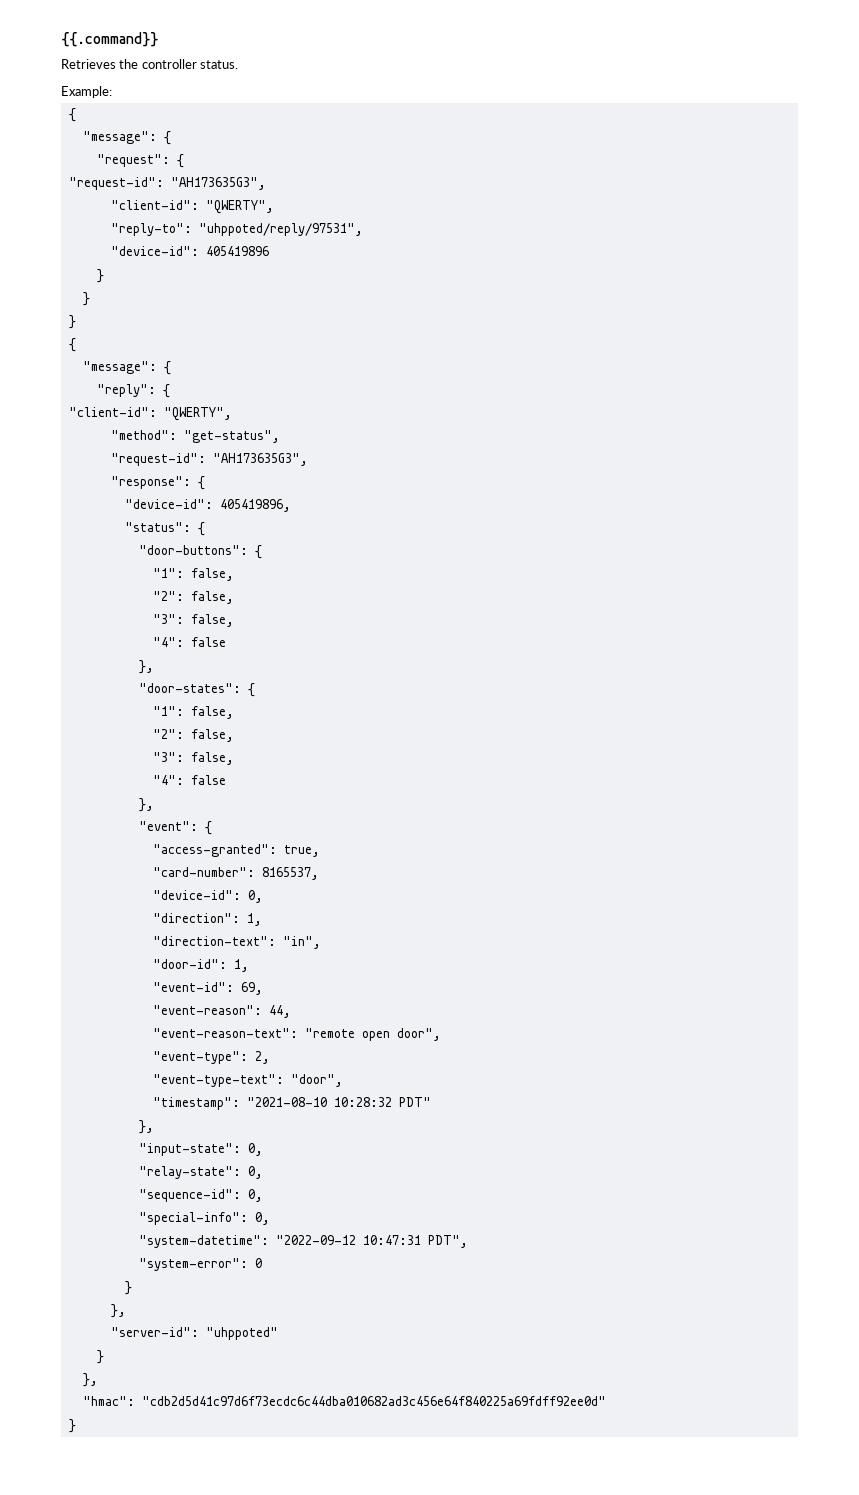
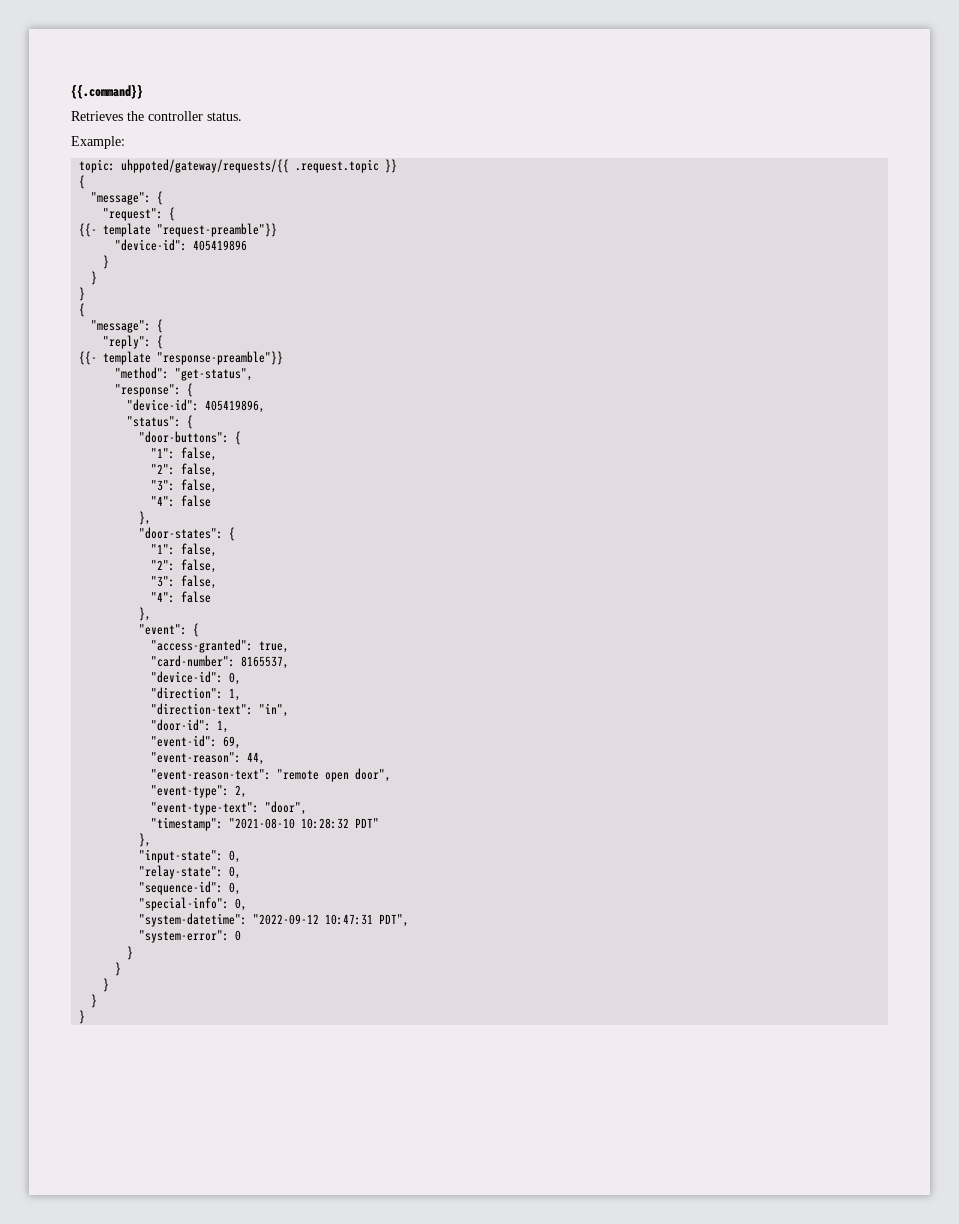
+ topic: uhppoted/gateway/requests/{{ .request.topic }}
  "request": {
- "request-id": "AH173635G3",
- "client-id": "QWERTY",
- "reply-to": "uhppoted/reply/97531",
+ {{- template "request-preamble"}}
  "reply": {
- "client-id": "QWERTY",
+ {{- template "response-preamble"}}
  "method": "get-status",
- "request-id": "AH173635G3",
  "system-error": 0
  }
- },
- "server-id": "uhppoted"
  }
- },
- "hmac": "cdb2d5d41c97d6f73ecdc6c44dba010682ad3c456e64f840225a69fdff92ee0d"
+ }
+ }

